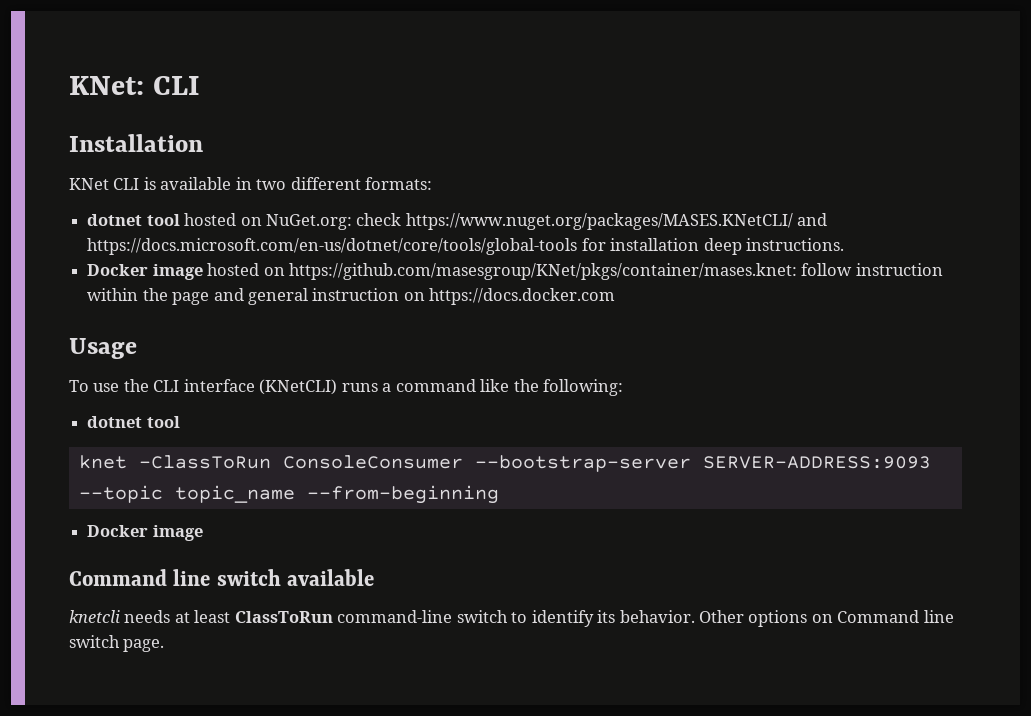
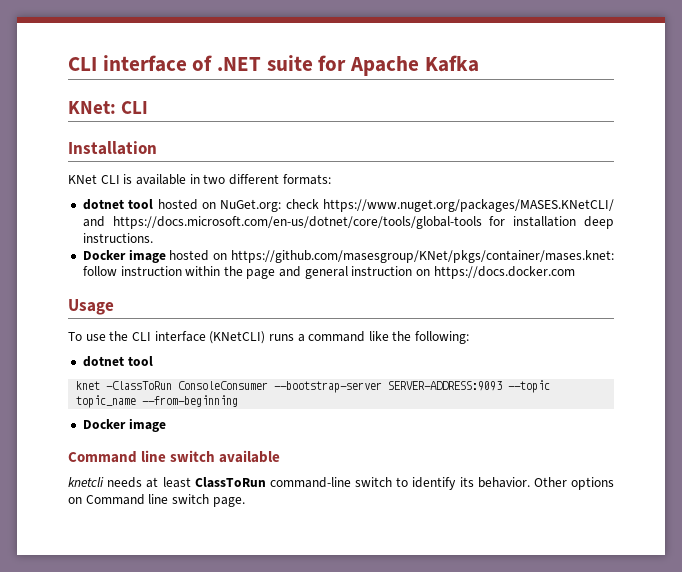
+ CLI interface of .NET suite for Apache Kafka

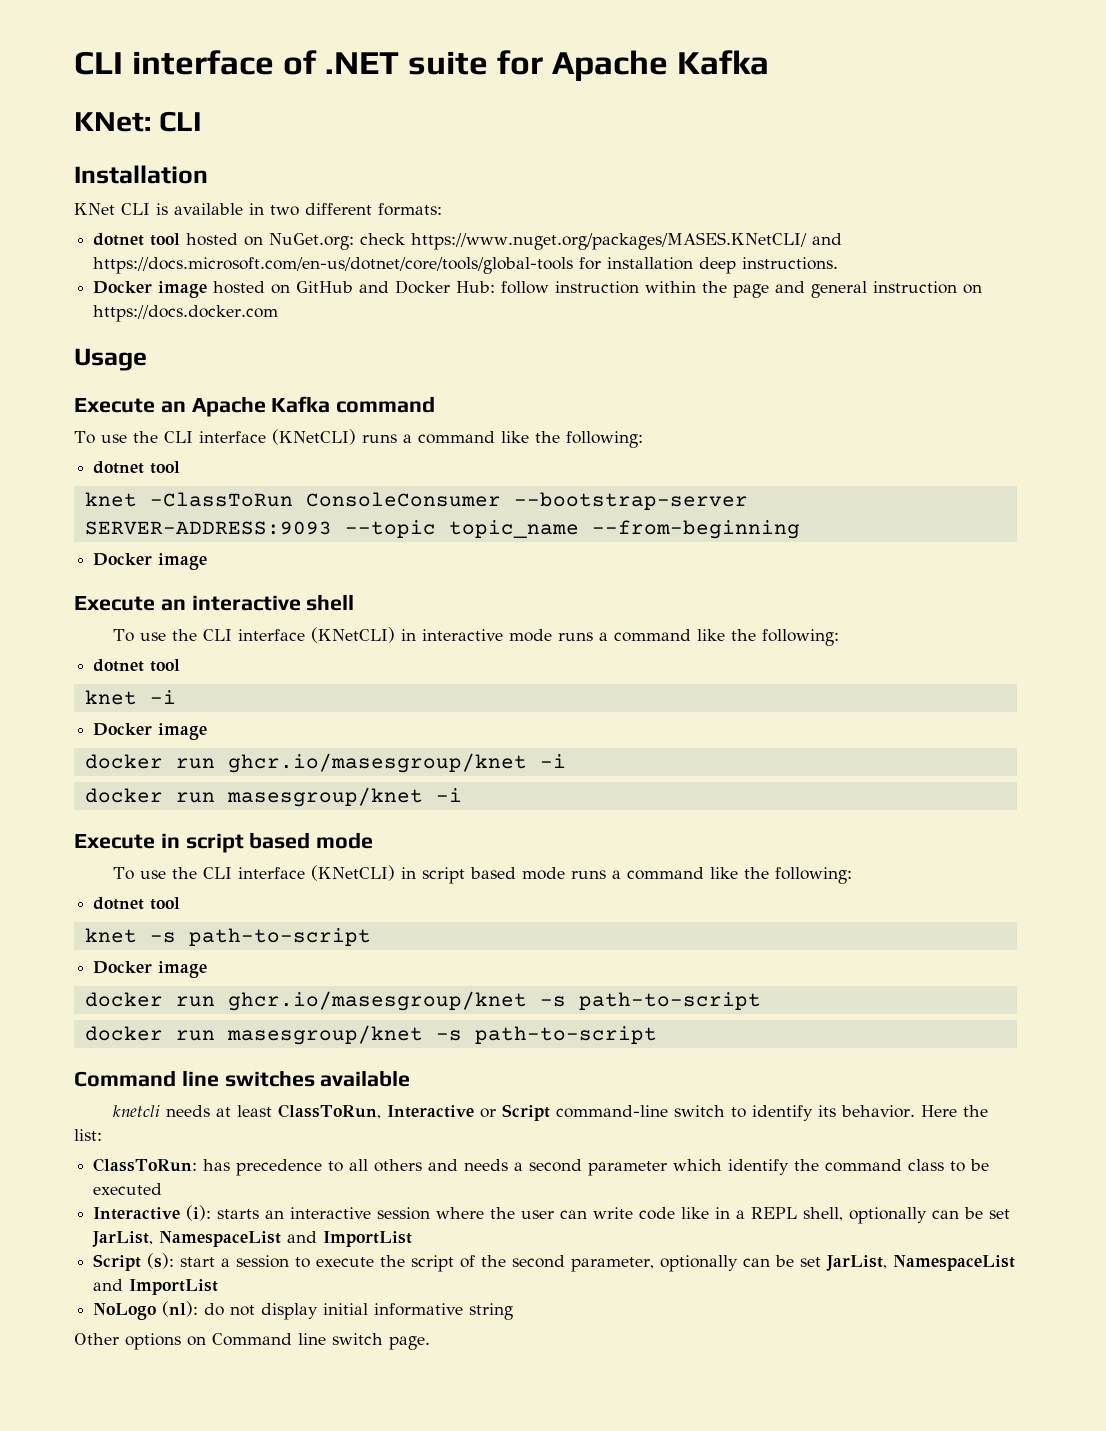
- Docker image hosted on https://github.com/masesgroup/KNet/pkgs/container/mases.knet: follow instruction within the page and general instruction on https://docs.docker.com
+ Docker image hosted on GitHub and Docker Hub: follow instruction within the page and general instruction on https://docs.docker.com
+ Execute an Apache Kafka command
- Command line switch available
+ Execute an interactive shell
+ To use the CLI interface (KNetCLI) in interactive mode runs a command like the following:
+ dotnet tool
+ knet -i
+ Docker image
+ docker run ghcr.io/masesgroup/knet -i
+ docker run masesgroup/knet -i
+ Execute in script based mode
+ To use the CLI interface (KNetCLI) in script based mode runs a command like the following:
+ dotnet tool
+ knet -s path-to-script
+ Docker image
+ docker run ghcr.io/masesgroup/knet -s path-to-script
+ docker run masesgroup/knet -s path-to-script
+ Command line switches available
- knetcli needs at least ClassToRun command-line switch to identify its behavior. Other options on Command line switch page.
+ knetcli needs at least ClassToRun, Interactive or Script command-line switch to identify its behavior. Here the list:
+ ClassToRun: has precedence to all others and needs a second parameter which identify the command class to be executed
+ Interactive (i): starts an interactive session where the user can write code like in a REPL shell, optionally can be set JarList, NamespaceList and ImportList
+ Script (s): start a session to execute the script of the second parameter, optionally can be set JarList, NamespaceList and ImportList
+ NoLogo (nl): do not display initial informative string
+ Other options on Command line switch page.

